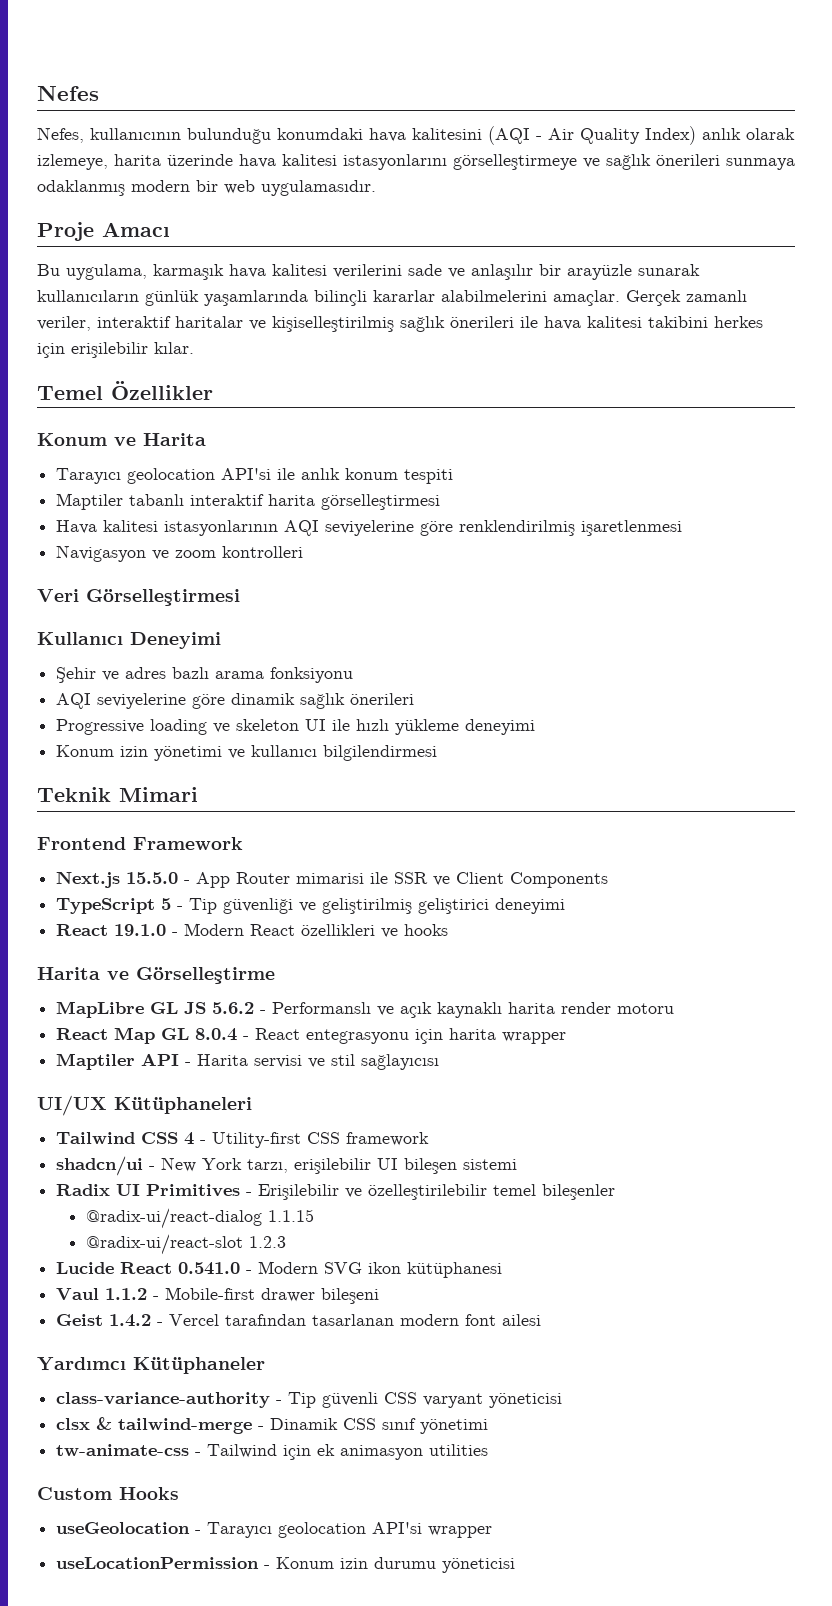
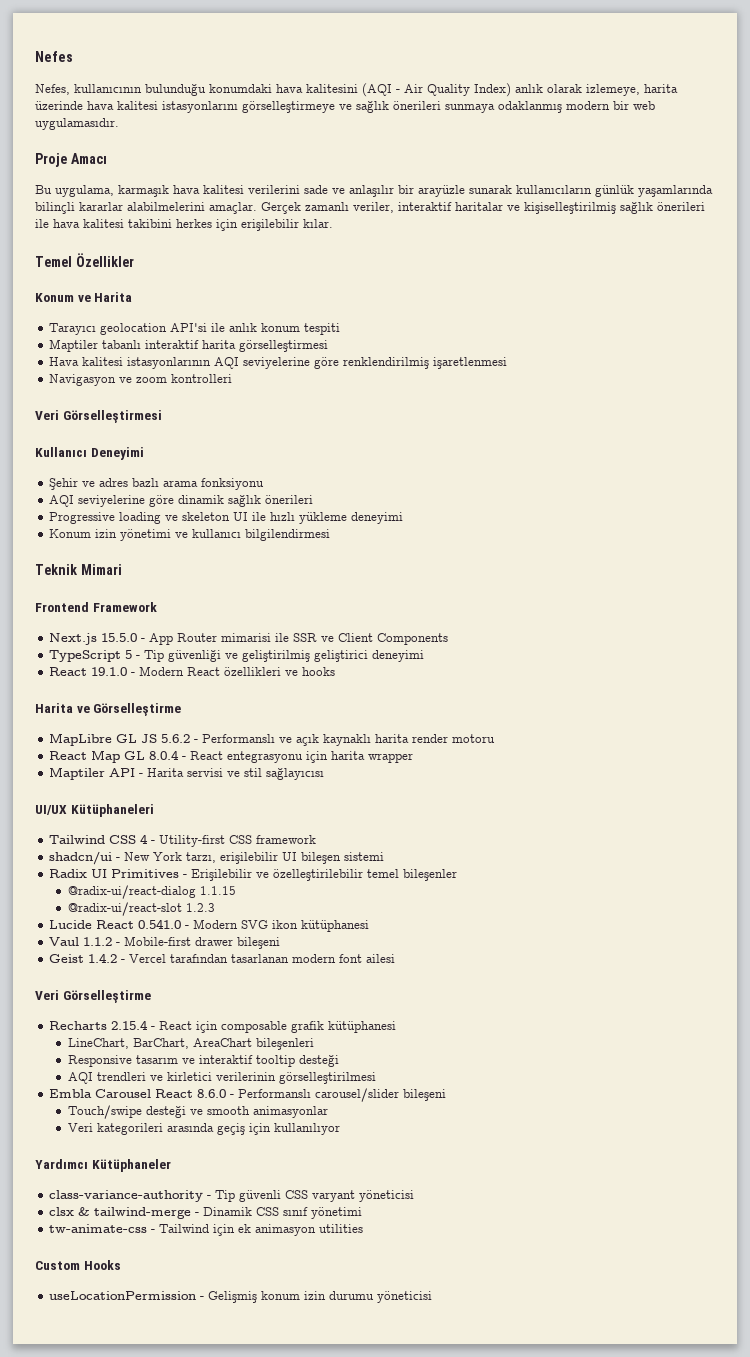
+ Veri Görselleştirme
+ Recharts 2.15.4 - React için composable grafik kütüphanesi
+ LineChart, BarChart, AreaChart bileşenleri
+ Responsive tasarım ve interaktif tooltip desteği
+ AQI trendleri ve kirletici verilerinin görselleştirilmesi
+ Embla Carousel React 8.6.0 - Performanslı carousel/slider bileşeni
+ Touch/swipe desteği ve smooth animasyonlar
+ Veri kategorileri arasında geçiş için kullanılıyor
- useGeolocation - Tarayıcı geolocation API'si wrapper
- useLocationPermission - Konum izin durumu yöneticisi
+ useLocationPermission - Gelişmiş konum izin durumu yöneticisi

